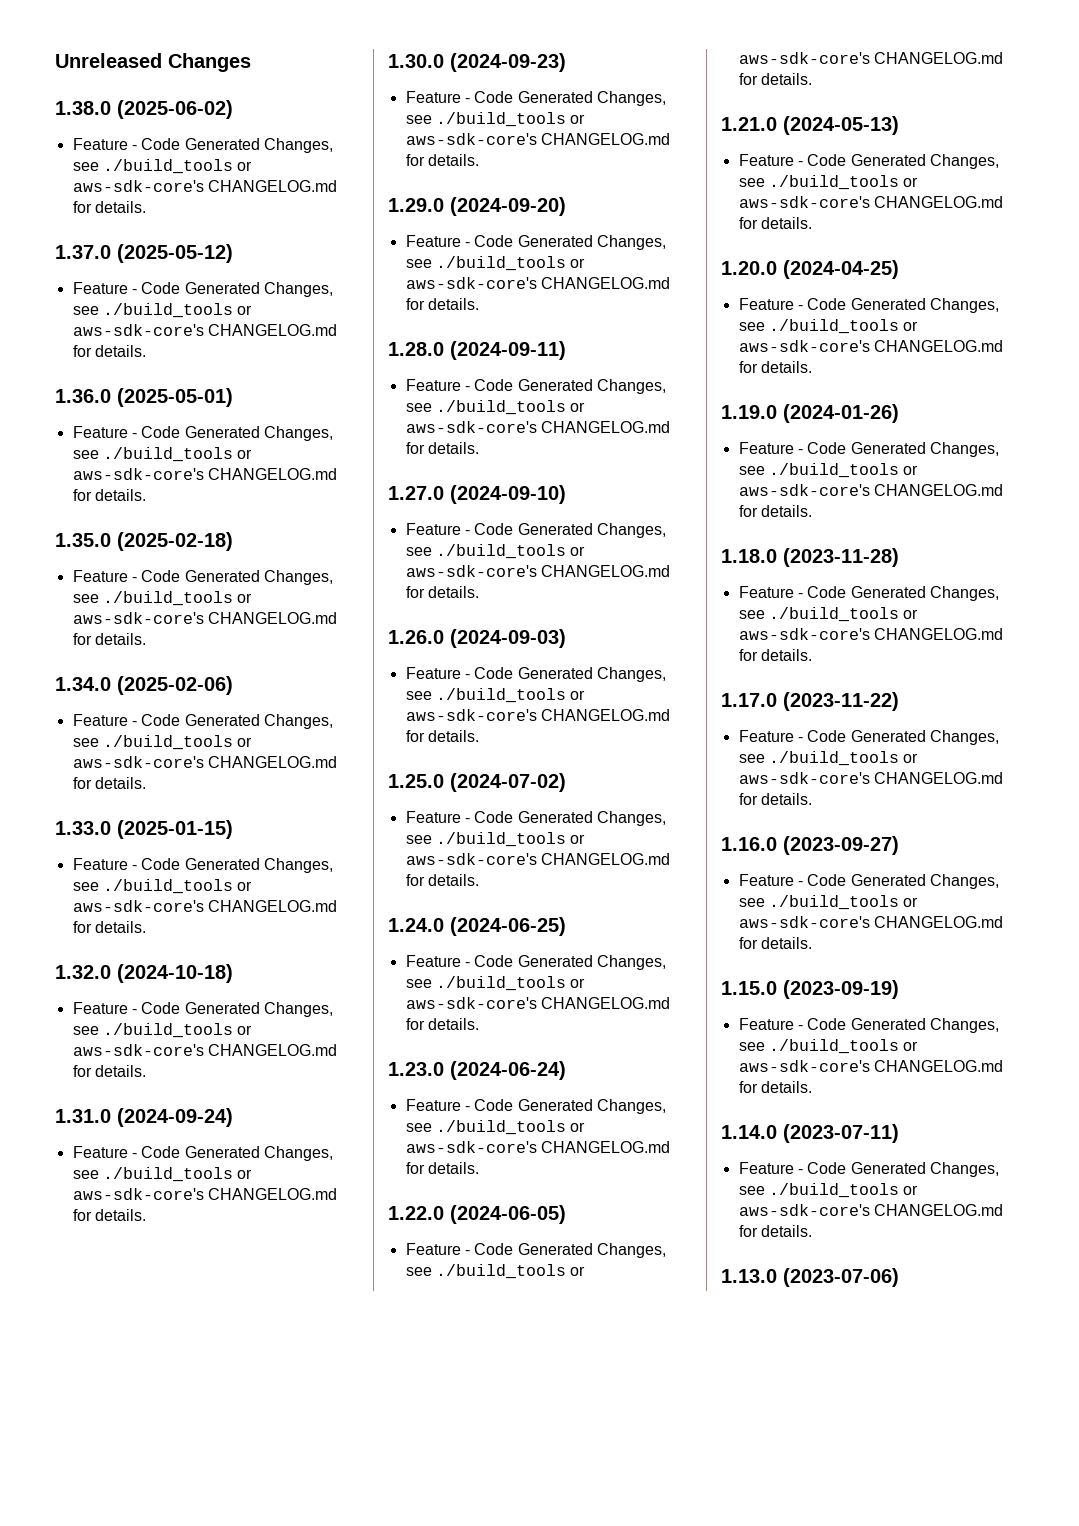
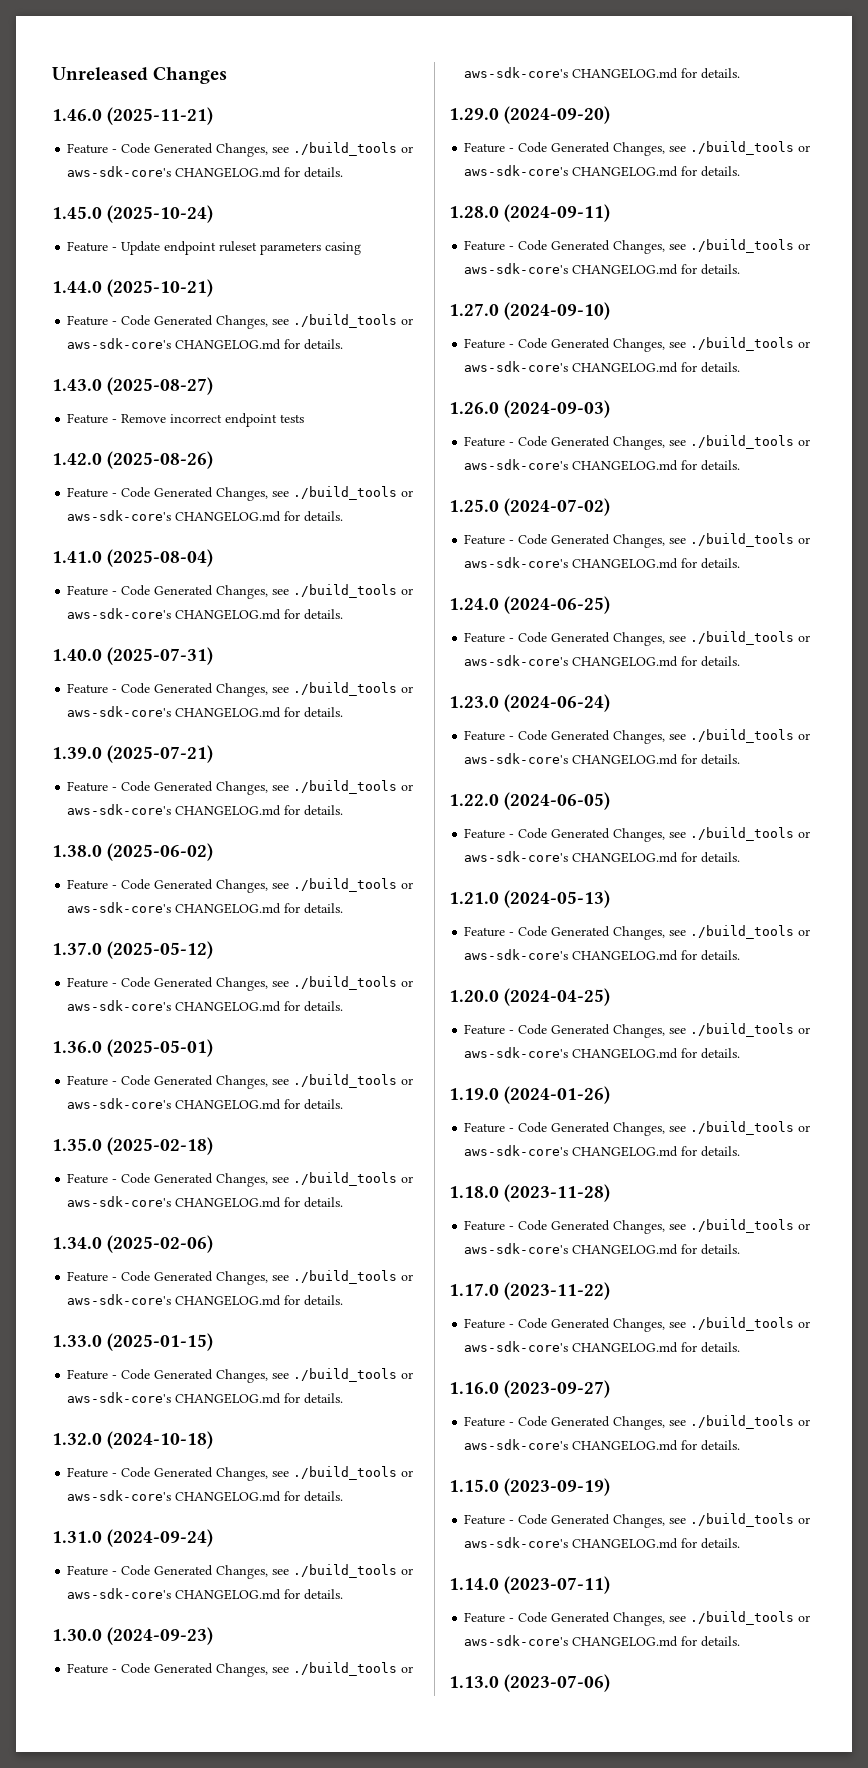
+ 1.46.0 (2025-11-21)
+ Feature - Code Generated Changes, see ./build_tools or aws-sdk-core's CHANGELOG.md for details.
+ 1.45.0 (2025-10-24)
+ Feature - Update endpoint ruleset parameters casing
+ 1.44.0 (2025-10-21)
+ Feature - Code Generated Changes, see ./build_tools or aws-sdk-core's CHANGELOG.md for details.
+ 1.43.0 (2025-08-27)
+ Feature - Remove incorrect endpoint tests
+ 1.42.0 (2025-08-26)
+ Feature - Code Generated Changes, see ./build_tools or aws-sdk-core's CHANGELOG.md for details.
+ 1.41.0 (2025-08-04)
+ Feature - Code Generated Changes, see ./build_tools or aws-sdk-core's CHANGELOG.md for details.
+ 1.40.0 (2025-07-31)
+ Feature - Code Generated Changes, see ./build_tools or aws-sdk-core's CHANGELOG.md for details.
+ 1.39.0 (2025-07-21)
+ Feature - Code Generated Changes, see ./build_tools or aws-sdk-core's CHANGELOG.md for details.

